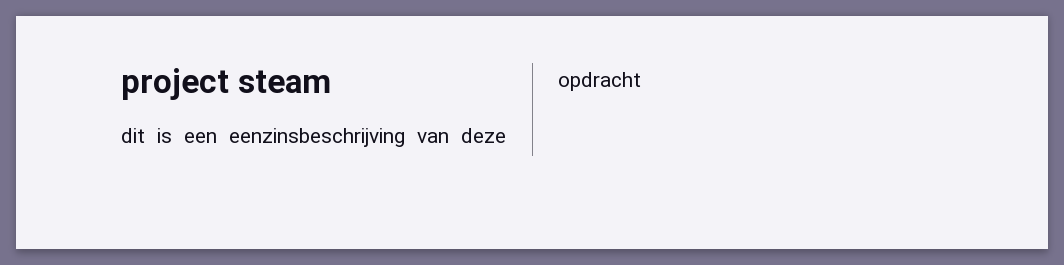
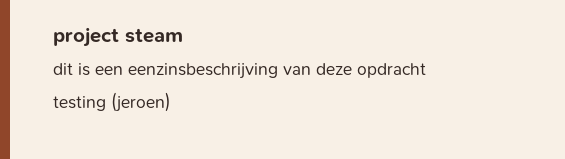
+ testing (jeroen)

